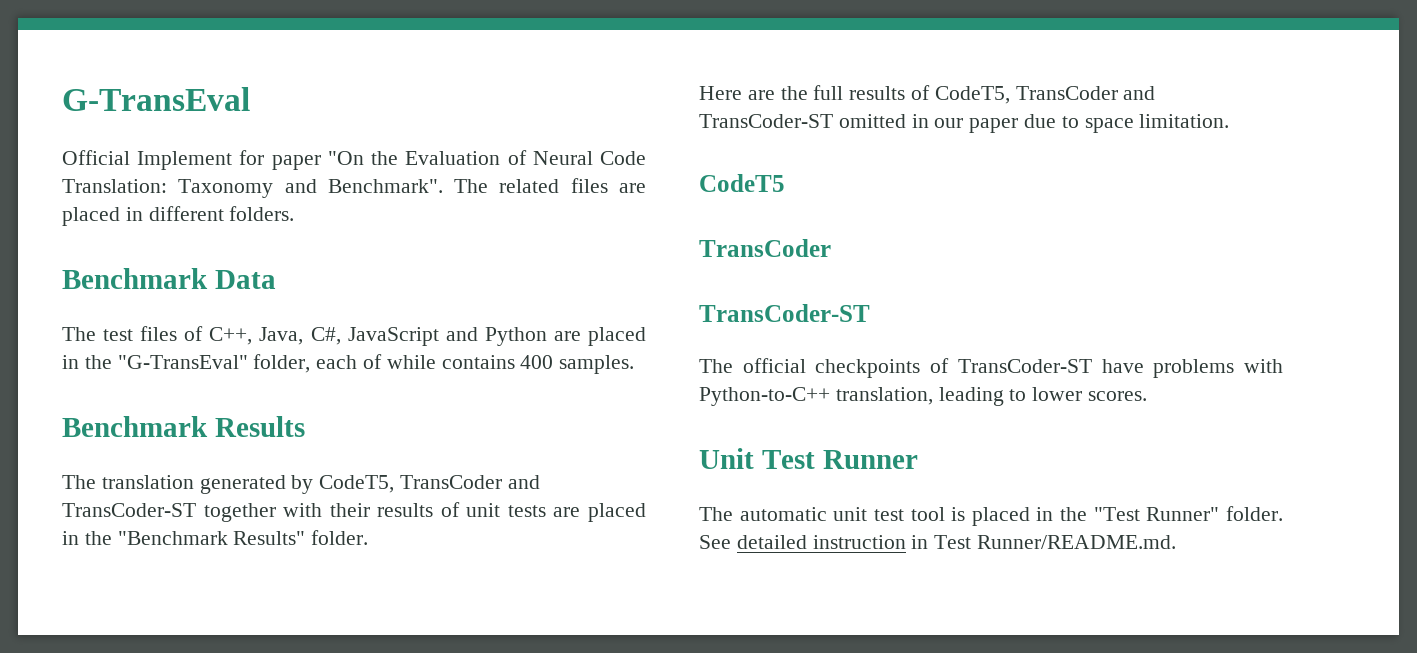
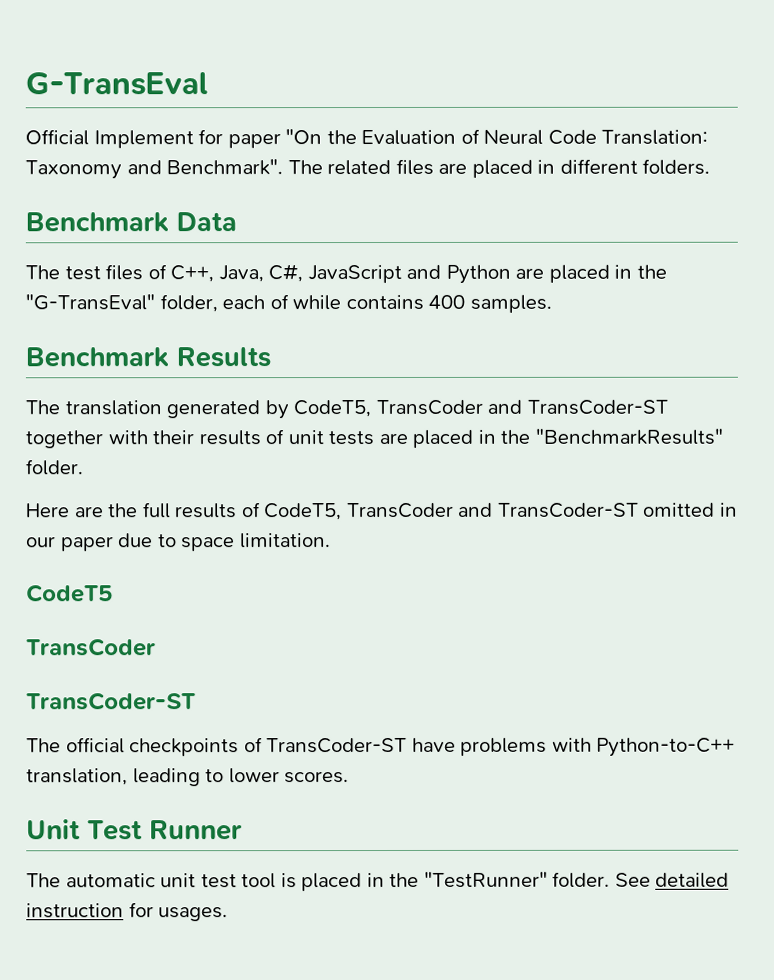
- The translation generated by CodeT5, TransCoder and TransCoder-ST together with their results of unit tests are placed in the "Benchmark Results" folder.
+ The translation generated by CodeT5, TransCoder and TransCoder-ST together with their results of unit tests are placed in the "BenchmarkResults" folder.
- The automatic unit test tool is placed in the "Test Runner" folder.
+ The automatic unit test tool is placed in the "TestRunner" folder.
- See detailed instruction in Test Runner/README.md.
+ See detailed instruction for usages.

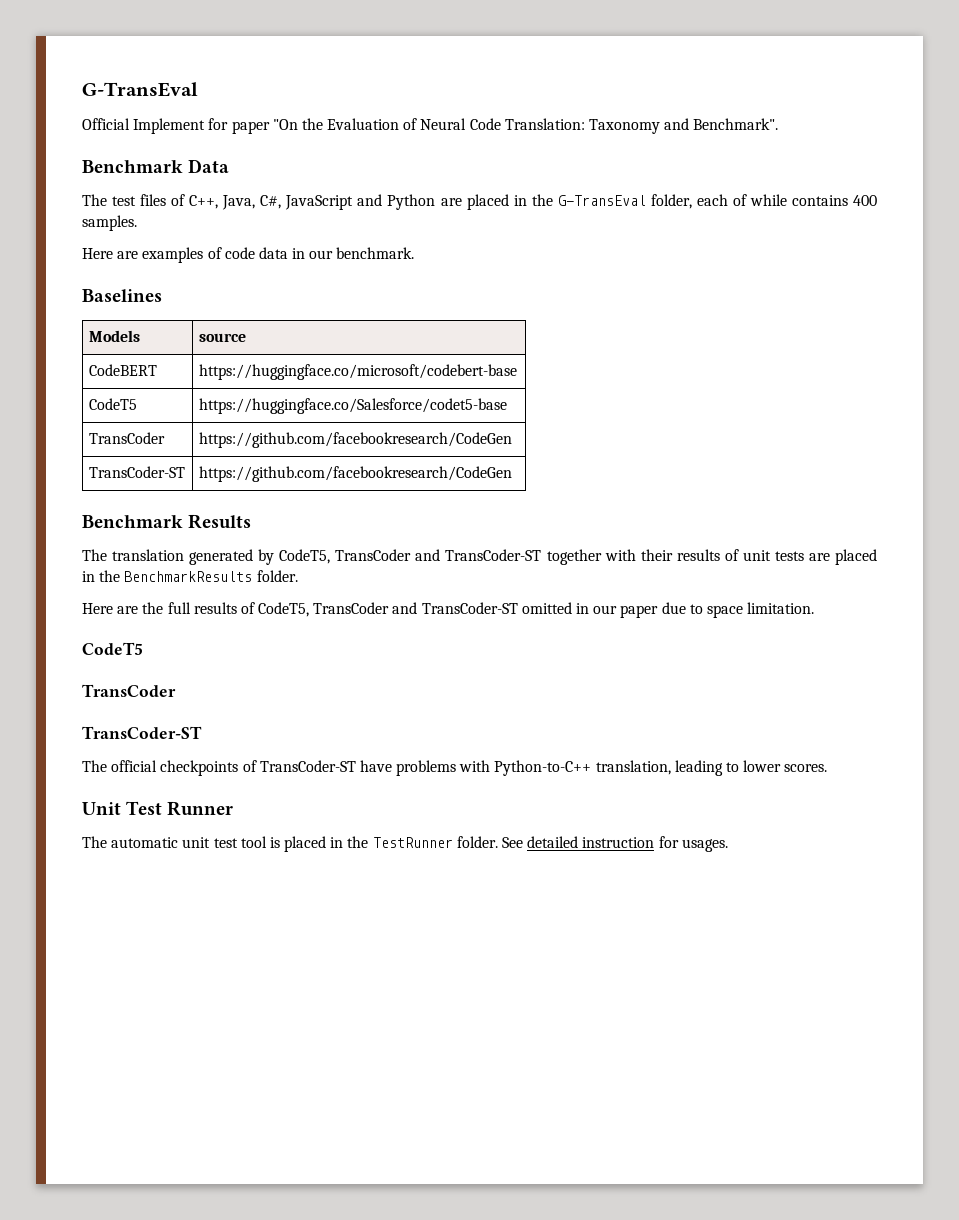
- The related files are placed in different folders.
- The test files of C++, Java, C#, JavaScript and Python are placed in the "G-TransEval" folder, each of while contains 400 samples.
+ The test files of C++, Java, C#, JavaScript and Python are placed in the G-TransEval folder, each of while contains 400 samples.
+ Here are examples of code data in our benchmark.
+ Baselines
+ Models | source
+ CodeBERT | https://huggingface.co/microsoft/codebert-base
+ CodeT5 | https://huggingface.co/Salesforce/codet5-base
+ TransCoder | https://github.com/facebookresearch/CodeGen
+ TransCoder-ST | https://github.com/facebookresearch/CodeGen
- The translation generated by CodeT5, TransCoder and TransCoder-ST together with their results of unit tests are placed in the "BenchmarkResults" folder.
+ The translation generated by CodeT5, TransCoder and TransCoder-ST together with their results of unit tests are placed in the BenchmarkResults folder.
- The automatic unit test tool is placed in the "TestRunner" folder.
+ The automatic unit test tool is placed in the TestRunner folder.

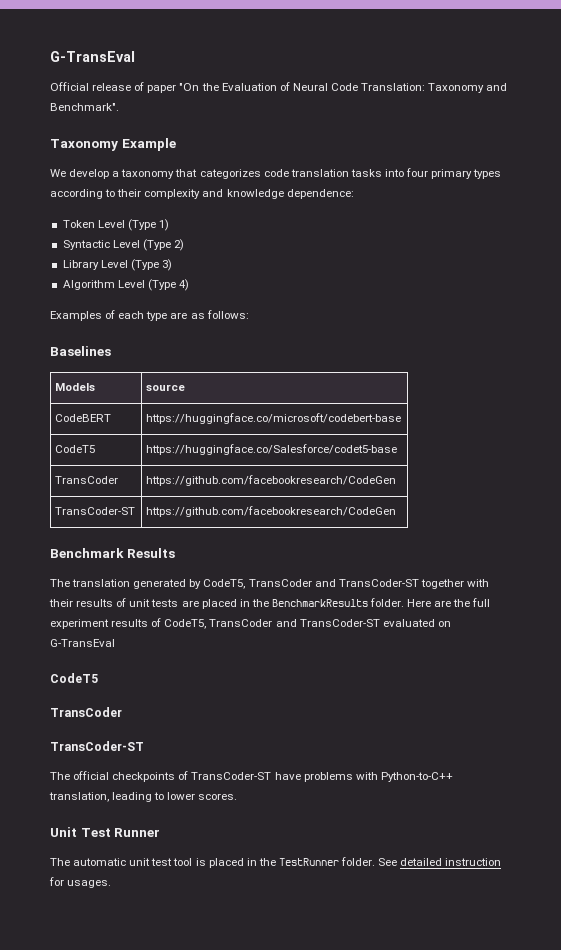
- Official Implement for paper "On the Evaluation of Neural Code Translation: Taxonomy and Benchmark".
+ Official release of paper "On the Evaluation of Neural Code Translation: Taxonomy and Benchmark".
- Benchmark Data
- The test files of C++, Java, C#, JavaScript and Python are placed in the G-TransEval folder, each of while contains 400 samples.
- Here are examples of code data in our benchmark.
+ Taxonomy Example
+ We develop a taxonomy that categorizes code translation tasks into four primary types according to their complexity and knowledge dependence:
+ Token Level (Type 1)
+ Syntactic Level (Type 2)
+ Library Level (Type 3)
+ Algorithm Level (Type 4)
+ Examples of each type are as follows:
- The translation generated by CodeT5, TransCoder and TransCoder-ST together with their results of unit tests are placed in the BenchmarkResults folder.
- Here are the full results of CodeT5, TransCoder and TransCoder-ST omitted in our paper due to space limitation.
+ The translation generated by CodeT5, TransCoder and TransCoder-ST together with their results of unit tests are placed in the BenchmarkResults folder. Here are the full experiment results of CodeT5, TransCoder and TransCoder-ST evaluated on G-TransEval

